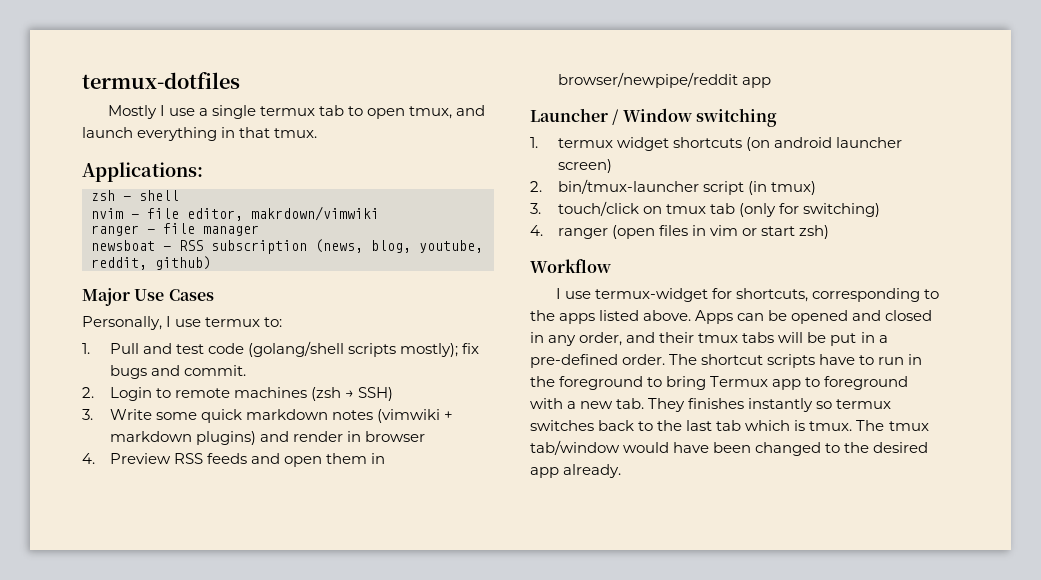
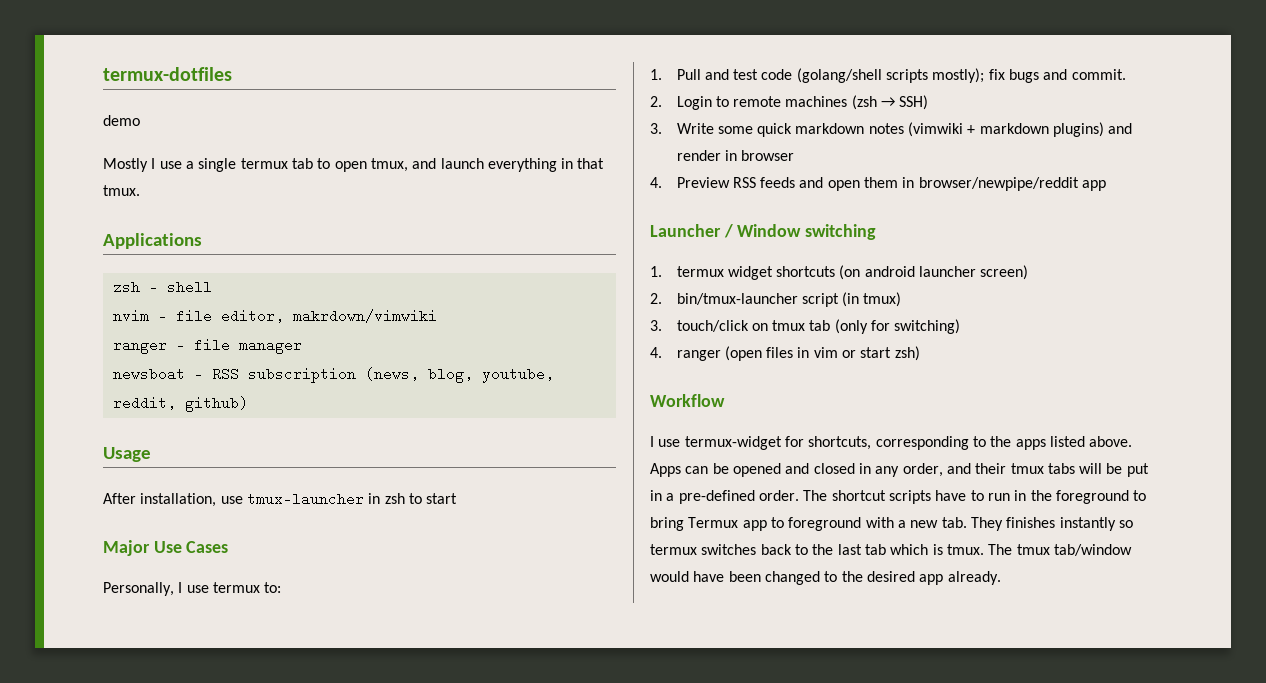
+ demo
- Applications:
+ Applications
+ Usage
+ After installation, use tmux-launcher in zsh to start

